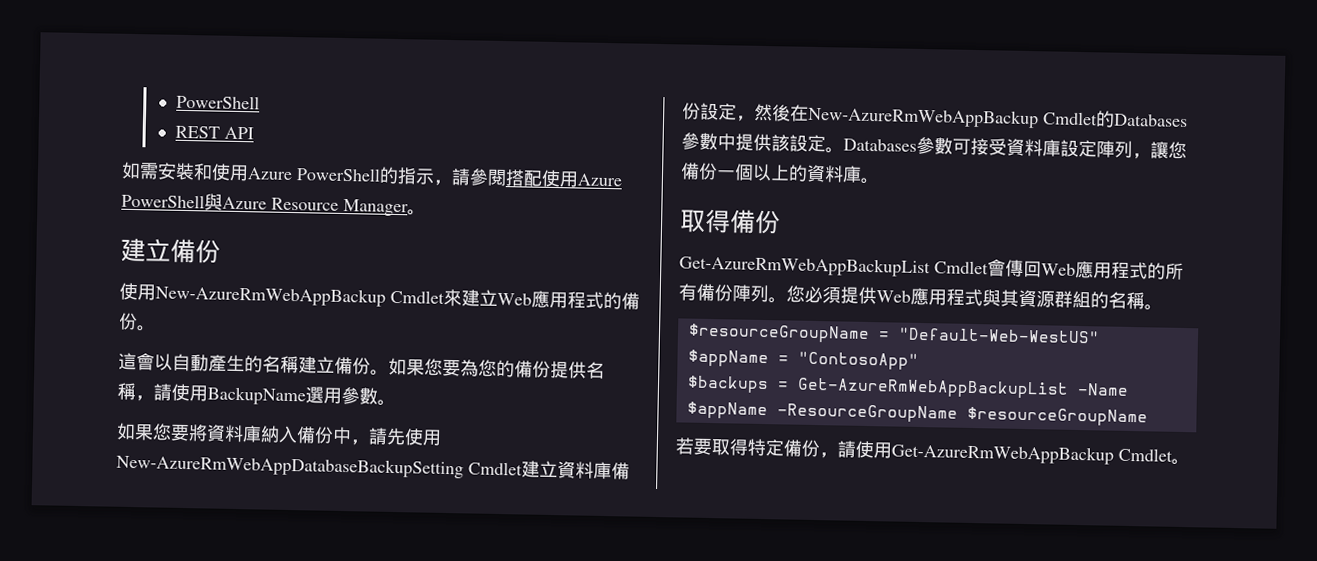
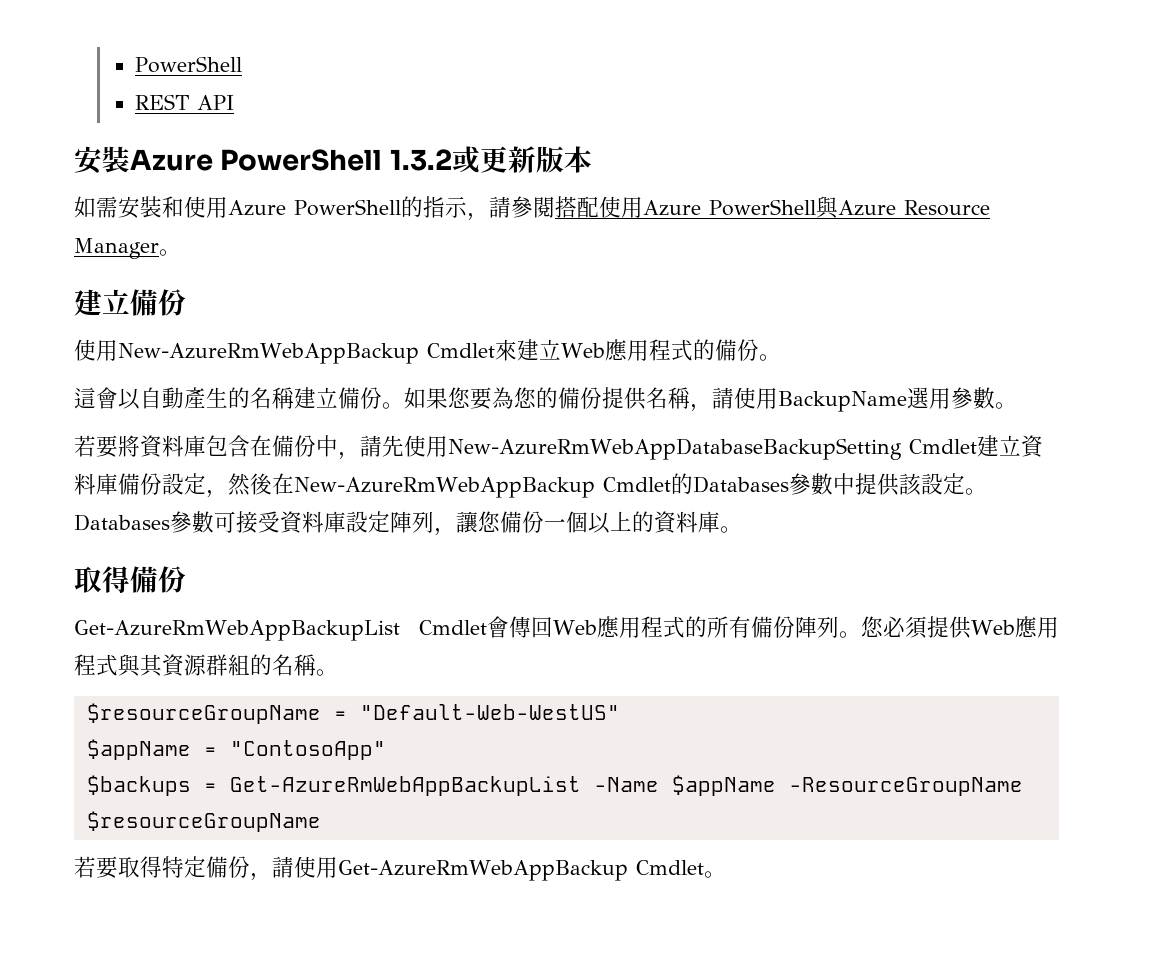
+ 安裝Azure PowerShell 1.3.2或更新版本
- 如果您要將資料庫納入備份中，請先使用New-AzureRmWebAppDatabaseBackupSetting Cmdlet建立資料庫備份設定，然後在New-AzureRmWebAppBackup Cmdlet的Databases參數中提供該設定。
+ 若要將資料庫包含在備份中，請先使用New-AzureRmWebAppDatabaseBackupSetting Cmdlet建立資料庫備份設定，然後在New-AzureRmWebAppBackup Cmdlet的Databases參數中提供該設定。

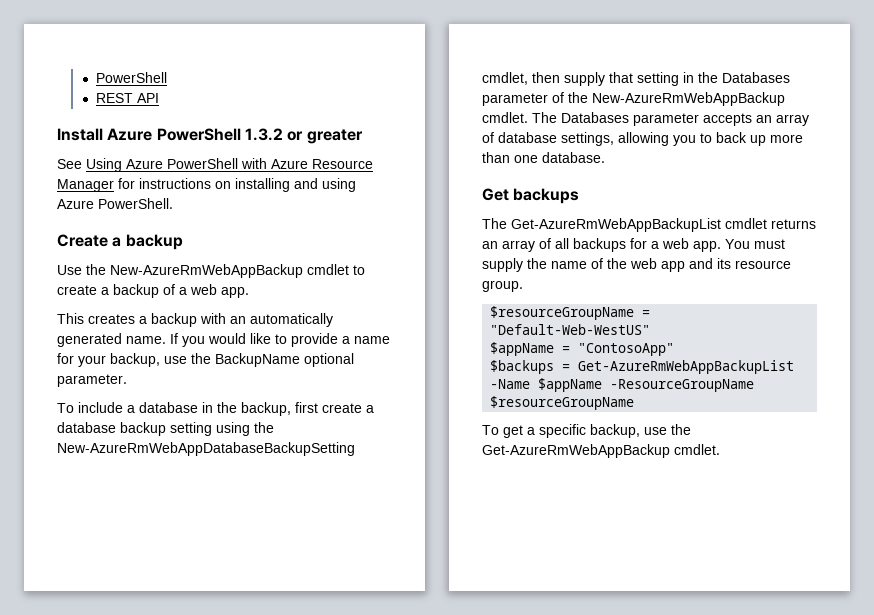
- 安裝Azure PowerShell 1.3.2或更新版本
- 如需安裝和使用Azure PowerShell的指示，請參閱搭配使用Azure PowerShell與Azure Resource Manager。
- 建立備份
- 使用New-AzureRmWebAppBackup Cmdlet來建立Web應用程式的備份。
- 這會以自動產生的名稱建立備份。如果您要為您的備份提供名稱，請使用BackupName選用參數。
- 若要將資料庫包含在備份中，請先使用New-AzureRmWebAppDatabaseBackupSetting Cmdlet建立資料庫備份設定，然後在New-AzureRmWebAppBackup Cmdlet的Databases參數中提供該設定。Databases參數可接受資料庫設定陣列，讓您備份一個以上的資料庫。
- 取得備份
- Get-AzureRmWebAppBackupList Cmdlet會傳回Web應用程式的所有備份陣列。您必須提供Web應用程式與其資源群組的名稱。
+ Install Azure PowerShell 1.3.2 or greater
+ See Using Azure PowerShell with Azure Resource Manager for instructions on installing and using Azure PowerShell.
+ Create a backup
+ Use the New-AzureRmWebAppBackup cmdlet to create a backup of a web app.
+ This creates a backup with an automatically generated name. If you would like to provide a name for your backup, use the BackupName optional parameter.
+ To include a database in the backup, first create a database backup setting using the New-AzureRmWebAppDatabaseBackupSetting cmdlet, then supply that setting in the Databases parameter of the New-AzureRmWebAppBackup cmdlet. The Databases parameter accepts an array of database settings, allowing you to back up more than one database.
+ Get backups
+ The Get-AzureRmWebAppBackupList cmdlet returns an array of all backups for a web app. You must supply the name of the web app and its resource group.
- 若要取得特定備份，請使用Get-AzureRmWebAppBackup Cmdlet。
+ To get a specific backup, use the Get-AzureRmWebAppBackup cmdlet.

